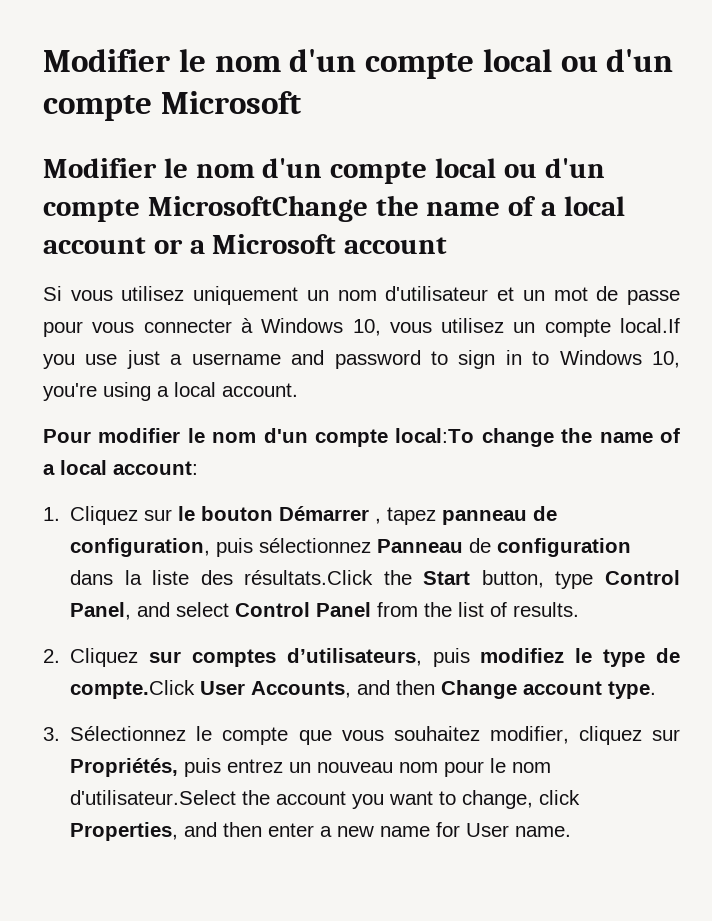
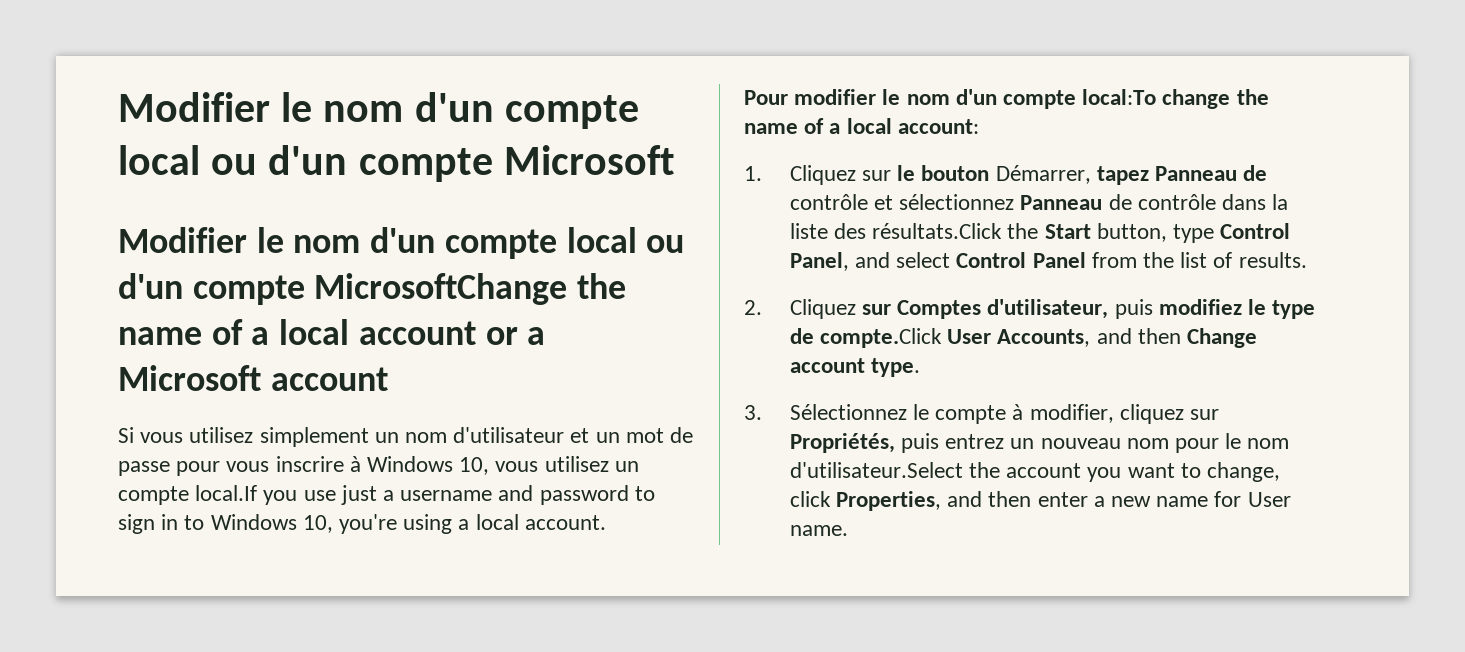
- Si vous utilisez uniquement un nom d'utilisateur et un mot de passe pour vous connecter à Windows 10, vous utilisez un compte local.If you use just a username and password to sign in to Windows 10, you're using a local account.
+ Si vous utilisez simplement un nom d'utilisateur et un mot de passe pour vous inscrire à Windows 10, vous utilisez un compte local.If you use just a username and password to sign in to Windows 10, you're using a local account.
- 1. Cliquez sur le bouton Démarrer , tapez panneau de configuration, puis sélectionnez Panneau de configuration dans la liste des résultats.Click the Start button, type Control Panel, and select Control Panel from the list of results.
+ 1. Cliquez sur le bouton Démarrer, tapez Panneau de contrôle et sélectionnez Panneau de contrôle dans la liste des résultats.Click the Start button, type Control Panel, and select Control Panel from the list of results.
- 2. Cliquez sur comptes d’utilisateurs, puis modifiez le type de compte.Click User Accounts, and then Change account type.
+ 2. Cliquez sur Comptes d'utilisateur, puis modifiez le type de compte.Click User Accounts, and then Change account type.
- 3. Sélectionnez le compte que vous souhaitez modifier, cliquez sur Propriétés, puis entrez un nouveau nom pour le nom d'utilisateur.Select the account you want to change, click Properties, and then enter a new name for User name.
+ 3. Sélectionnez le compte à modifier, cliquez sur Propriétés, puis entrez un nouveau nom pour le nom d'utilisateur.Select the account you want to change, click Properties, and then enter a new name for User name.

